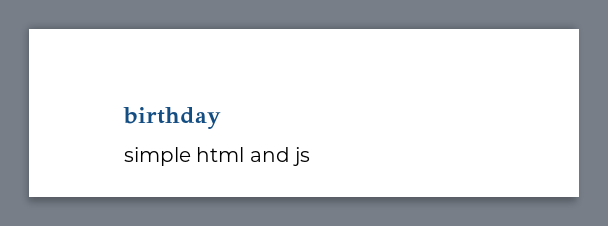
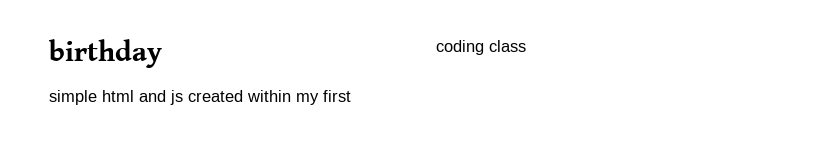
- simple html and js
+ simple html and js created within my first coding class

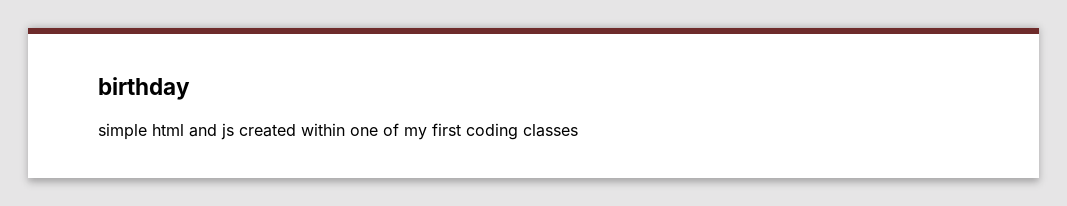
- simple html and js created within my first coding class
+ simple html and js created within one of my first coding classes

